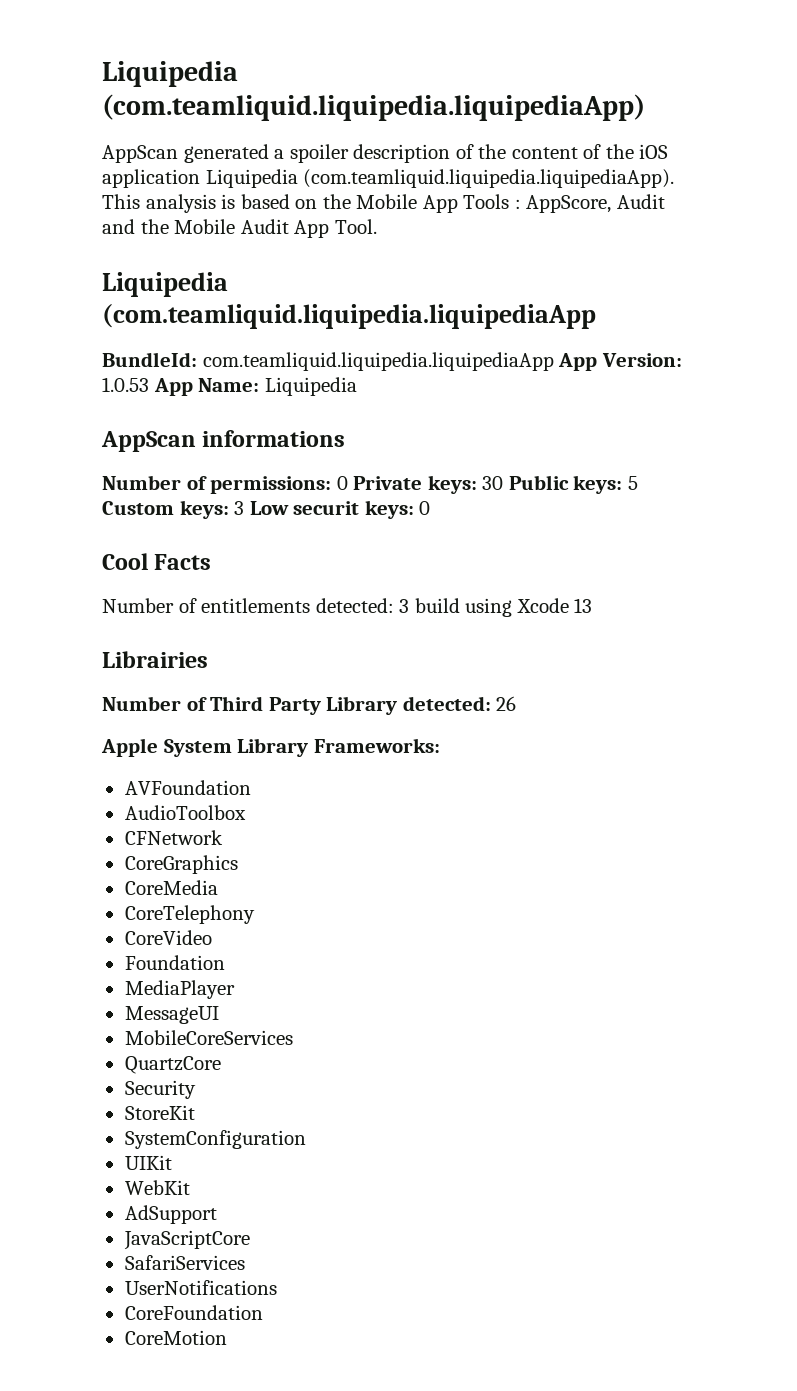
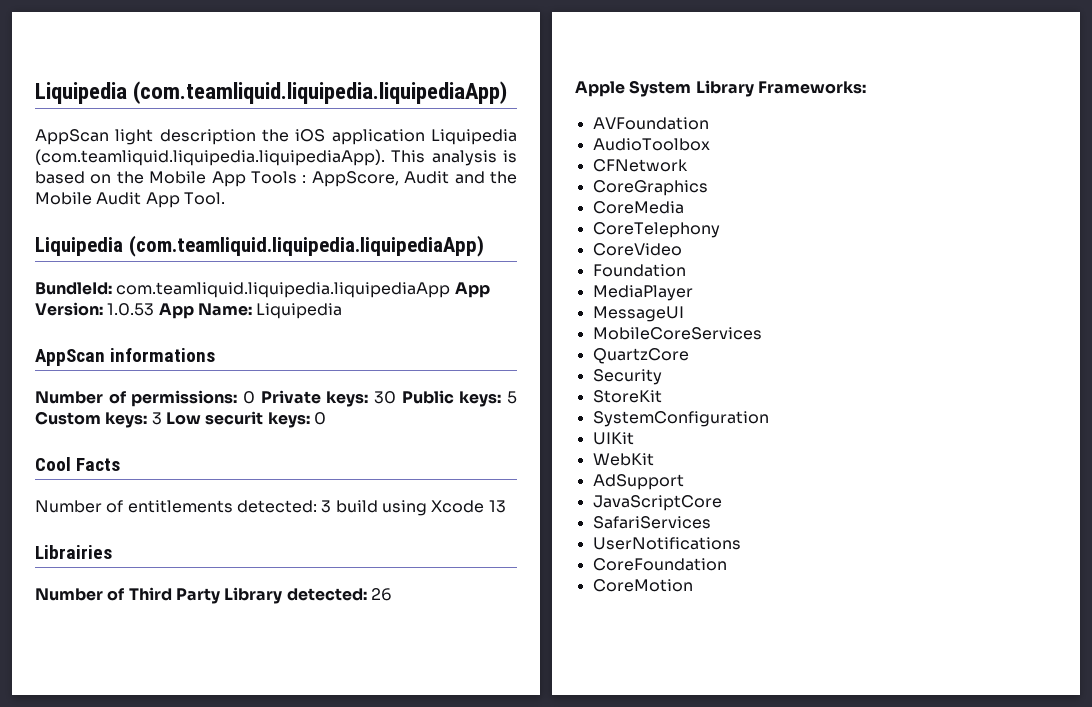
- AppScan generated a spoiler description of the content of the iOS application Liquipedia (com.teamliquid.liquipedia.liquipediaApp). This analysis is based on the Mobile App Tools : AppScore, Audit and the Mobile Audit App Tool.
- Liquipedia (com.teamliquid.liquipedia.liquipediaApp
+ AppScan light description the iOS application Liquipedia (com.teamliquid.liquipedia.liquipediaApp). This analysis is based on the Mobile App Tools : AppScore, Audit and the Mobile Audit App Tool.
+ Liquipedia (com.teamliquid.liquipedia.liquipediaApp)

